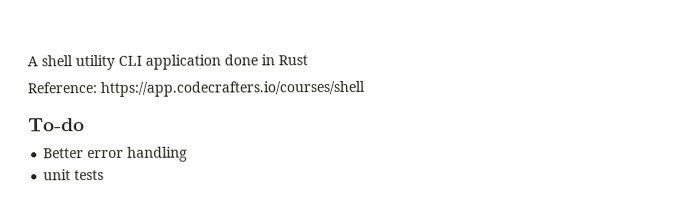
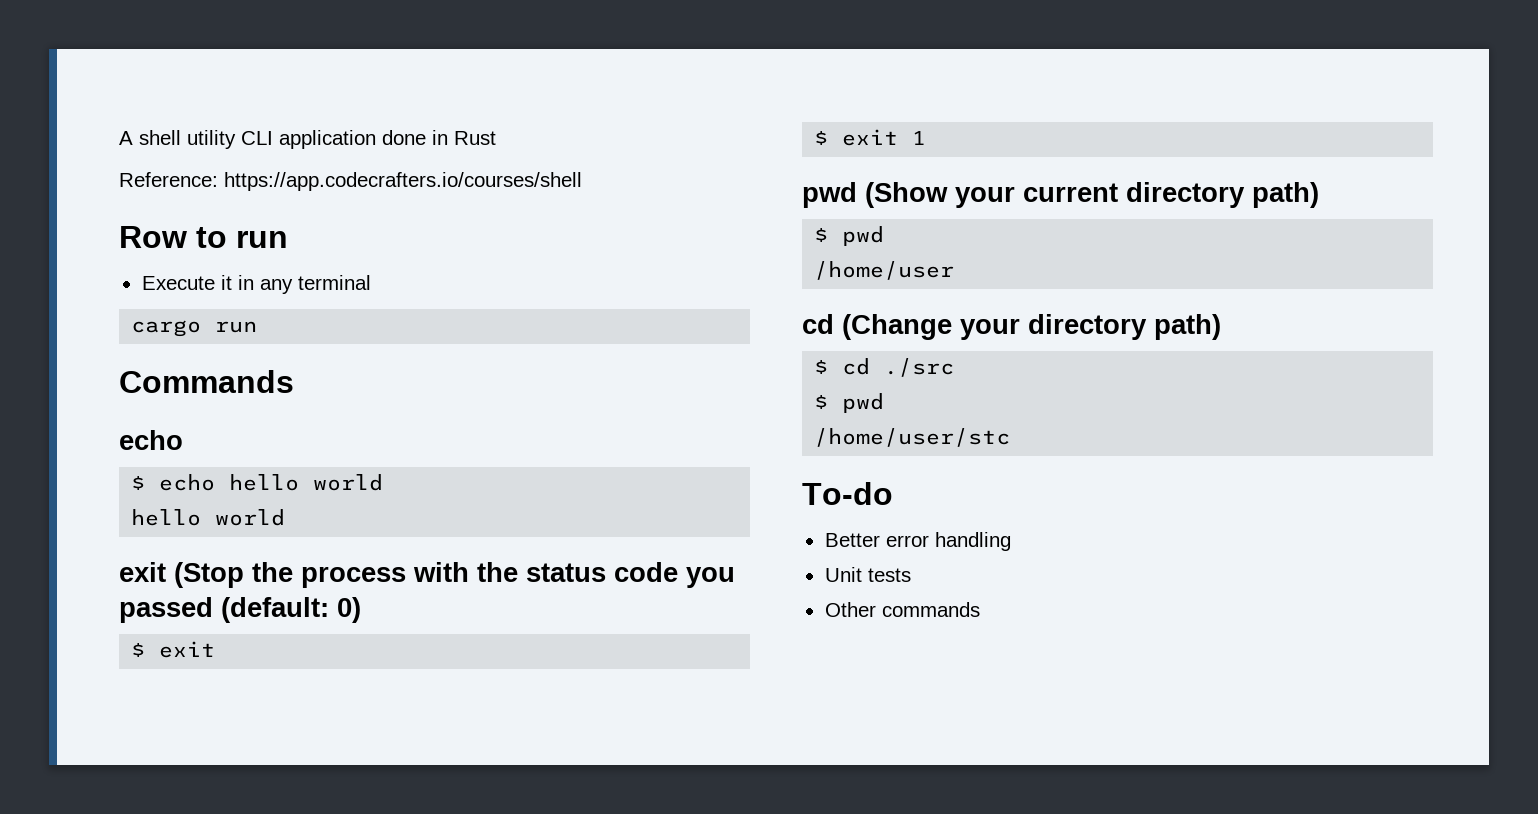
+ Row to run
+ Execute it in any terminal
+ cargo run
+ Commands
+ echo
+ $ echo hello world
+ hello world
+ exit (Stop the process with the status code you passed (default: 0)
+ $ exit
+ $ exit 1
+ pwd (Show your current directory path)
+ $ pwd
+ /home/user
+ cd (Change your directory path)
+ $ cd ./src
+ $ pwd
+ /home/user/stc
- unit tests
+ Unit tests
+ Other commands

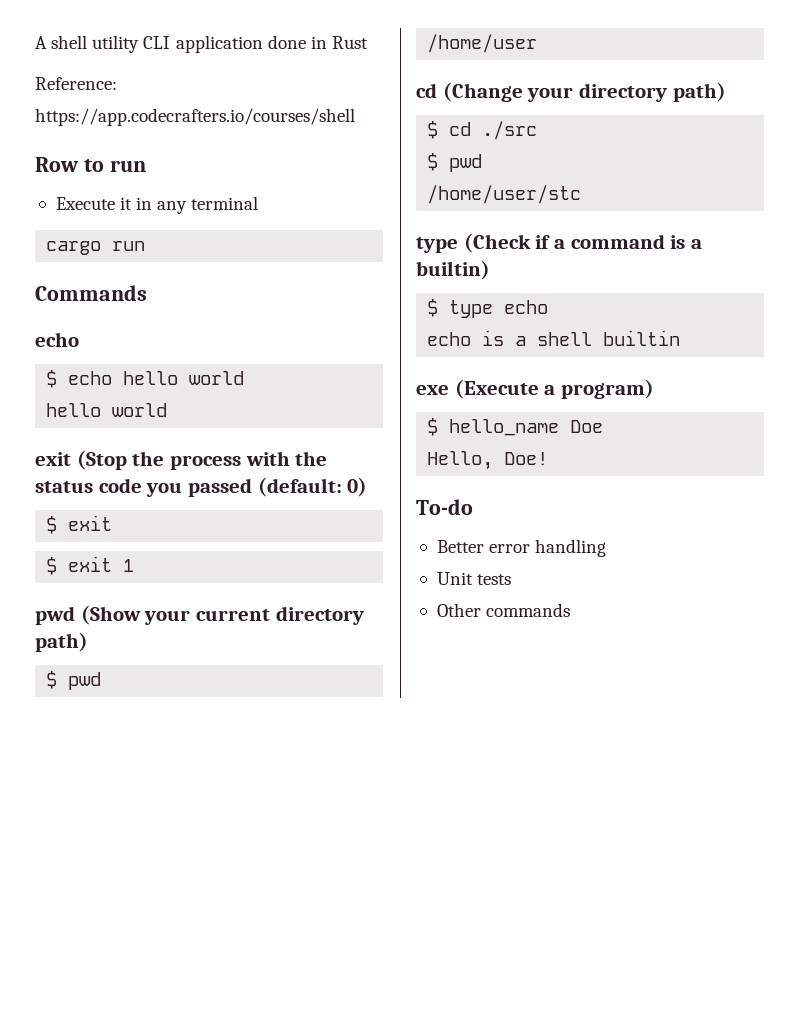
+ type (Check if a command is a builtin)
+ $ type echo
+ echo is a shell builtin
+ exe (Execute a program)
+ $ hello_name Doe
+ Hello, Doe!

